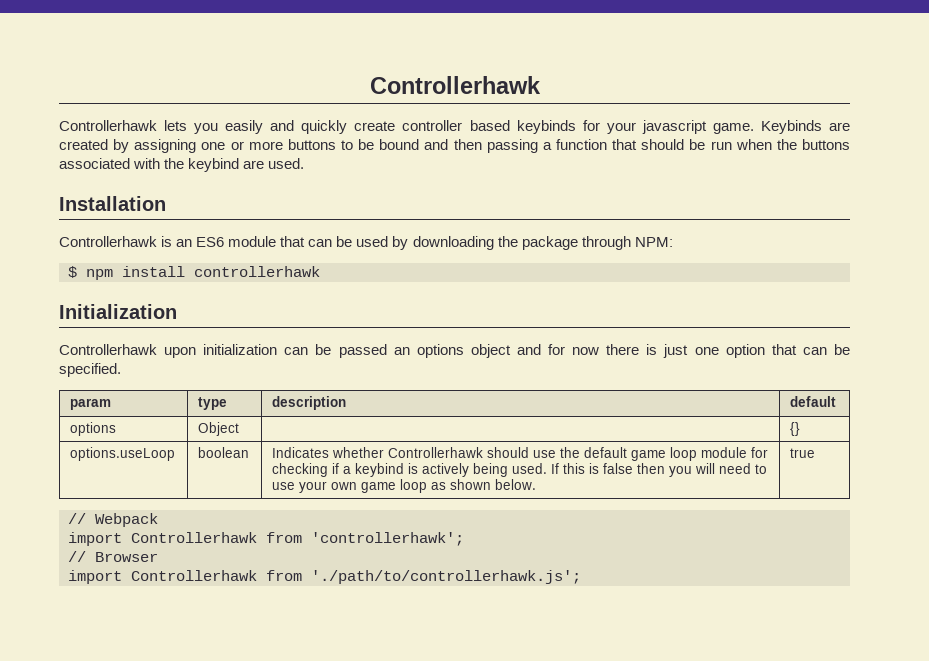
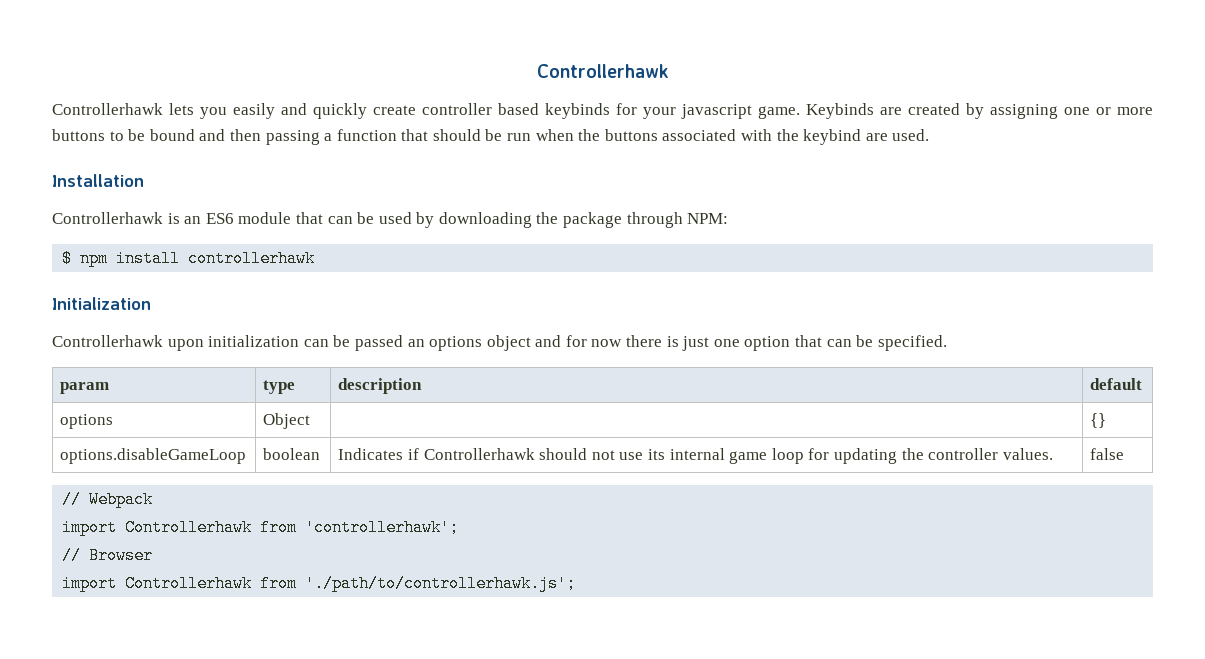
- options.useLoop | boolean | Indicates whether Controllerhawk should use the default game loop module for checking if a keybind is actively being used. If this is false then you will need to use your own game loop as shown below. | true
+ options.disableGameLoop | boolean | Indicates if Controllerhawk should not use its internal game loop for updating the controller values. | false

